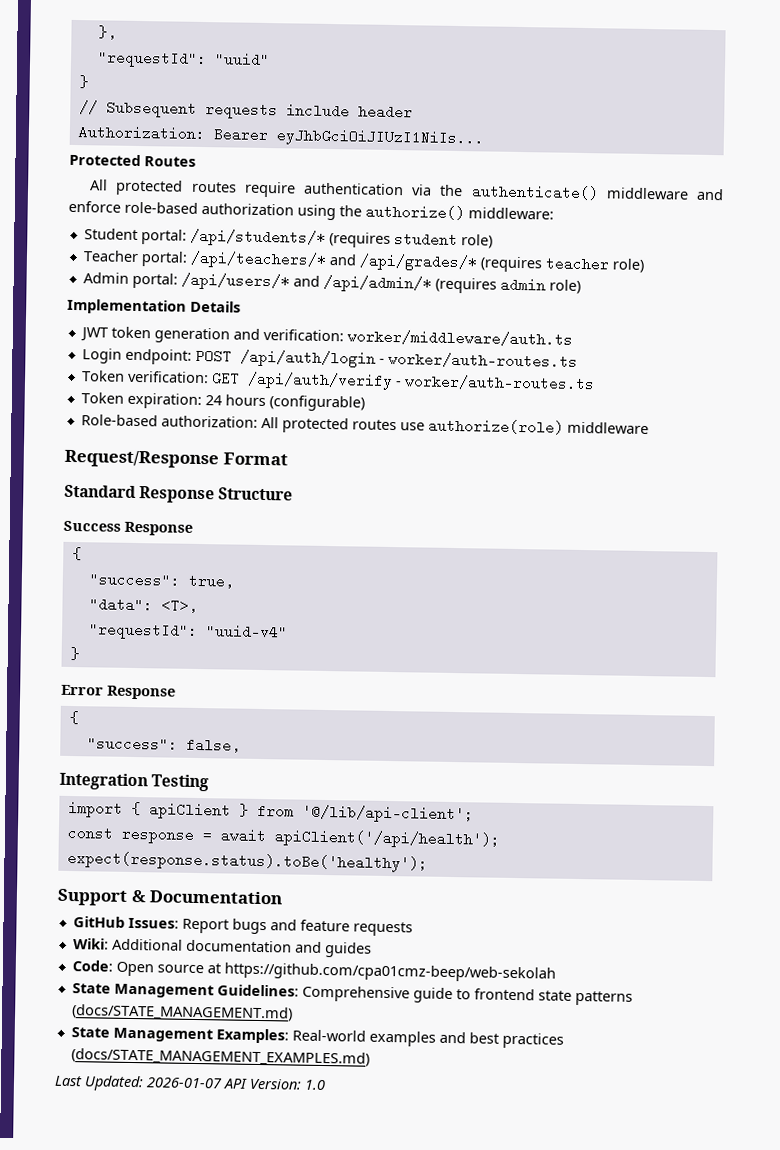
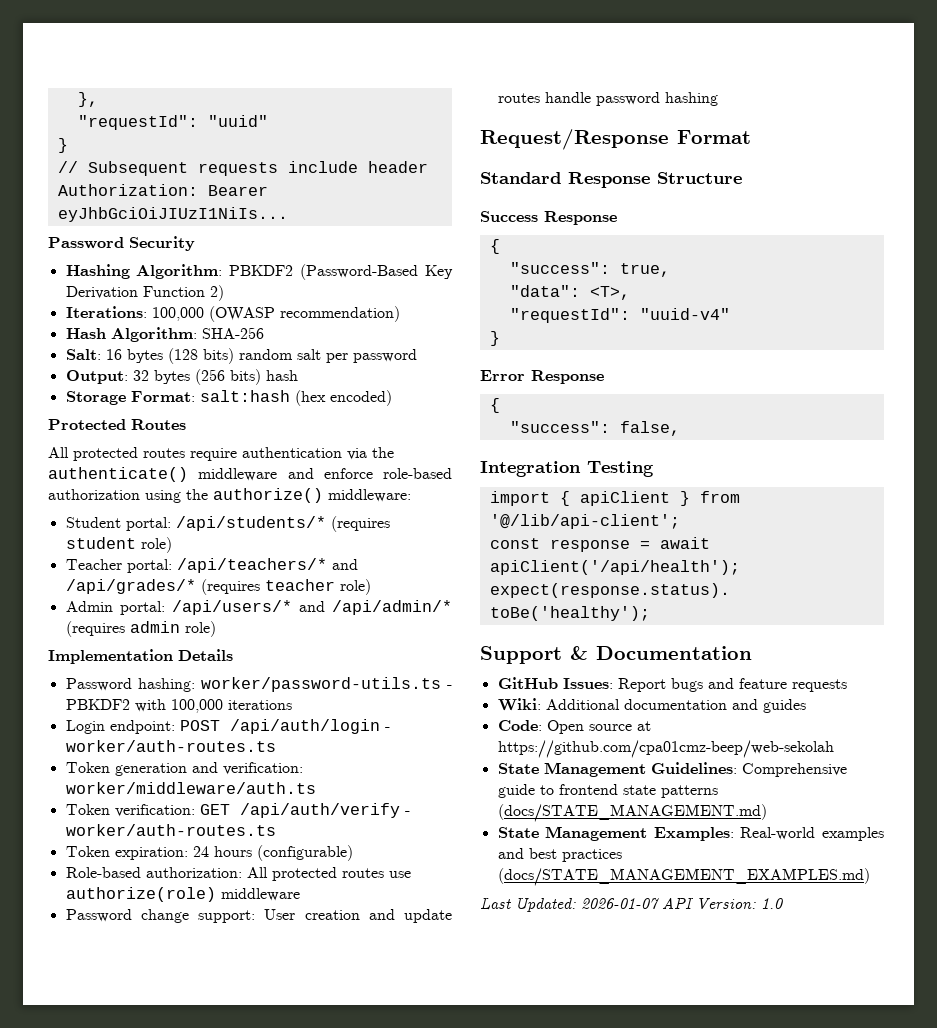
+ Password Security
+ Hashing Algorithm: PBKDF2 (Password-Based Key Derivation Function 2)
+ Iterations: 100,000 (OWASP recommendation)
+ Hash Algorithm: SHA-256
+ Salt: 16 bytes (128 bits) random salt per password
+ Output: 32 bytes (256 bits) hash
+ Storage Format: salt:hash (hex encoded)
- JWT token generation and verification: worker/middleware/auth.ts
+ Password hashing: worker/password-utils.ts - PBKDF2 with 100,000 iterations
+ Token generation and verification: worker/middleware/auth.ts
+ Password change support: User creation and update routes handle password hashing

